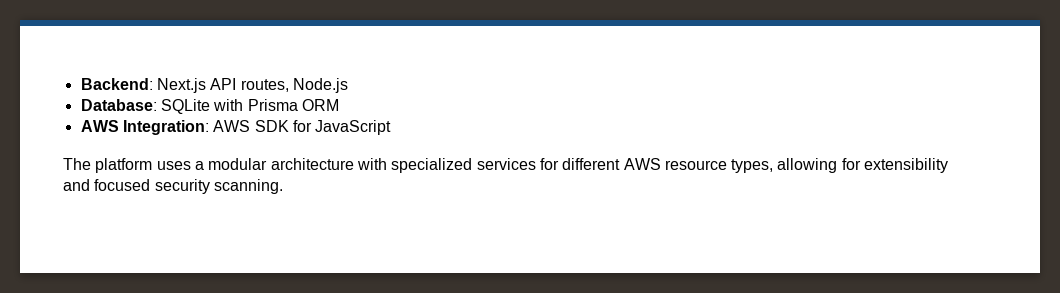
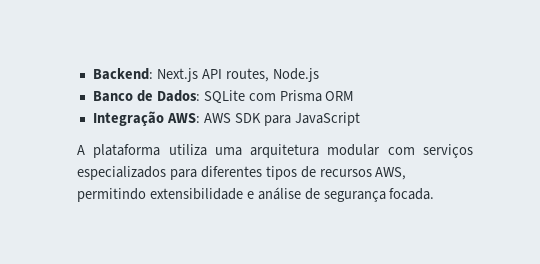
- Database: SQLite with Prisma ORM
+ Banco de Dados: SQLite com Prisma ORM
- AWS Integration: AWS SDK for JavaScript
+ Integração AWS: AWS SDK para JavaScript
- The platform uses a modular architecture with specialized services for different AWS resource types, allowing for extensibility and focused security scanning.
+ A plataforma utiliza uma arquitetura modular com serviços especializados para diferentes tipos de recursos AWS, permitindo extensibilidade e análise de segurança focada.

